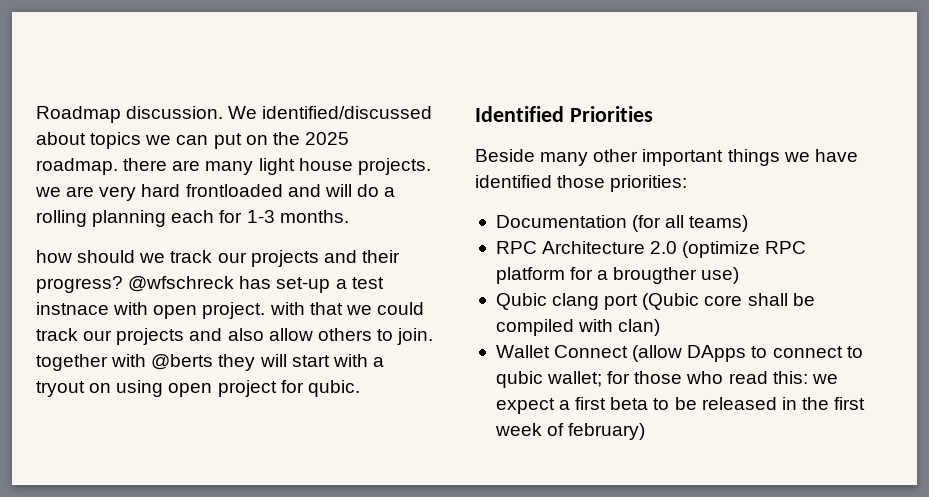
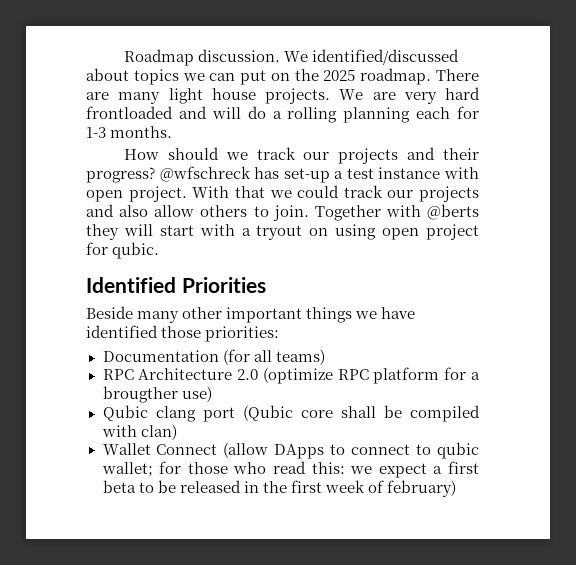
- We identified/discussed about topics we can put on the 2025 roadmap. there are many light house projects. we are very hard frontloaded and will do a rolling planning each for 1-3 months.
+ We identified/discussed about topics we can put on the 2025 roadmap. There are many light house projects. We are very hard frontloaded and will do a rolling planning each for 1-3 months.
- how should we track our projects and their progress?
+ How should we track our projects and their progress?
- @wfschreck has set-up a test instnace with open project. with that we could track our projects and also allow others to join. together with @berts they will start with a tryout on using open project for qubic.
+ @wfschreck has set-up a test instance with open project. With that we could track our projects and also allow others to join. Together with @berts they will start with a tryout on using open project for qubic.

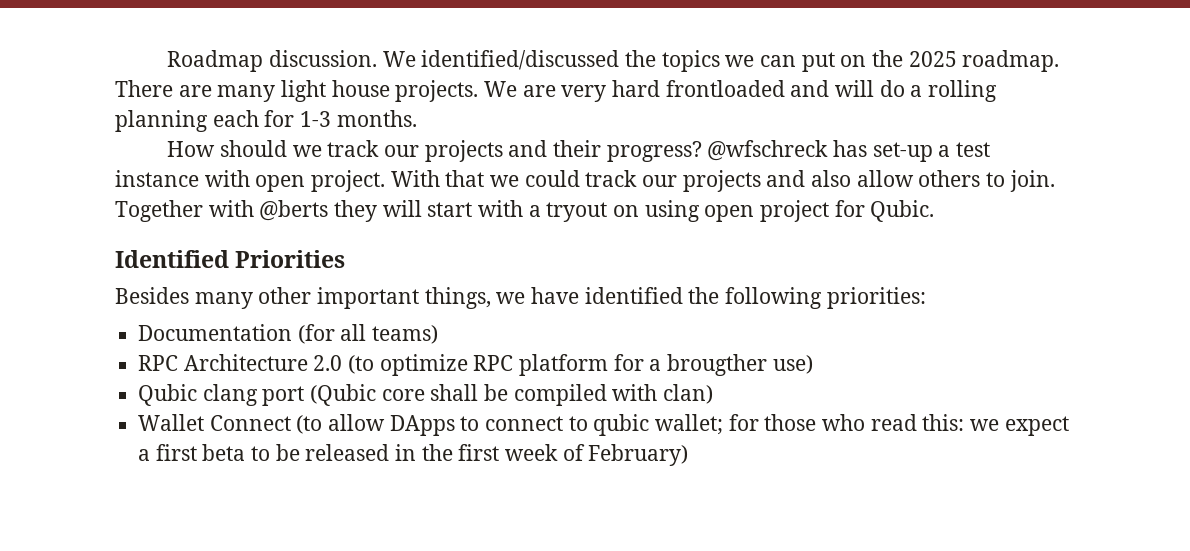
- We identified/discussed about topics we can put on the 2025 roadmap.
+ We identified/discussed the topics we can put on the 2025 roadmap.
- Together with @berts they will start with a tryout on using open project for qubic.
+ Together with @berts they will start with a tryout on using open project for Qubic.
- Beside many other important things we have identified those priorities:
+ Besides many other important things, we have identified the following priorities:
- RPC Architecture 2.0 (optimize RPC platform for a brougther use)
+ RPC Architecture 2.0 (to optimize RPC platform for a brougther use)
- Wallet Connect (allow DApps to connect to qubic wallet; for those who read this: we expect a first beta to be released in the first week of february)
+ Wallet Connect (to allow DApps to connect to qubic wallet; for those who read this: we expect a first beta to be released in the first week of February)

